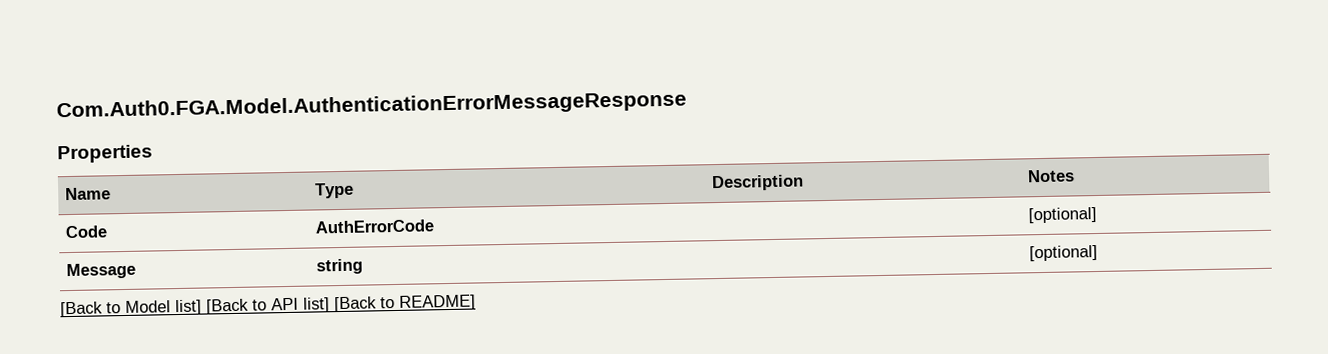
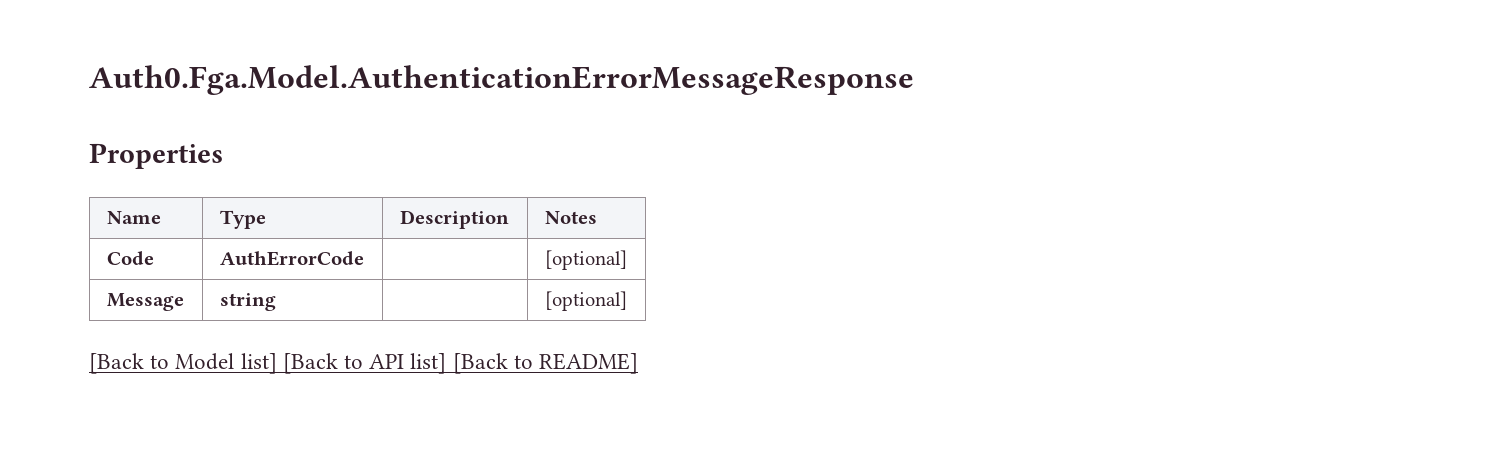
- Com.Auth0.FGA.Model.AuthenticationErrorMessageResponse
+ Auth0.Fga.Model.AuthenticationErrorMessageResponse

